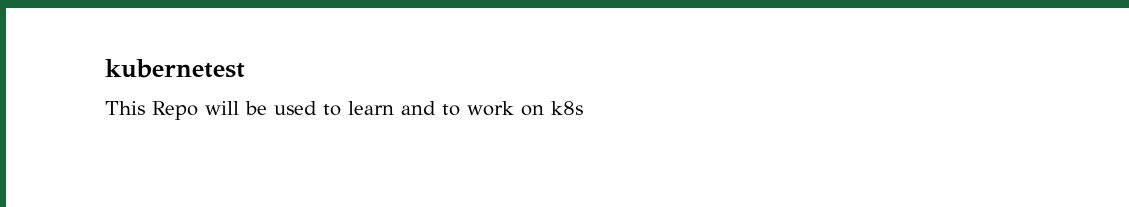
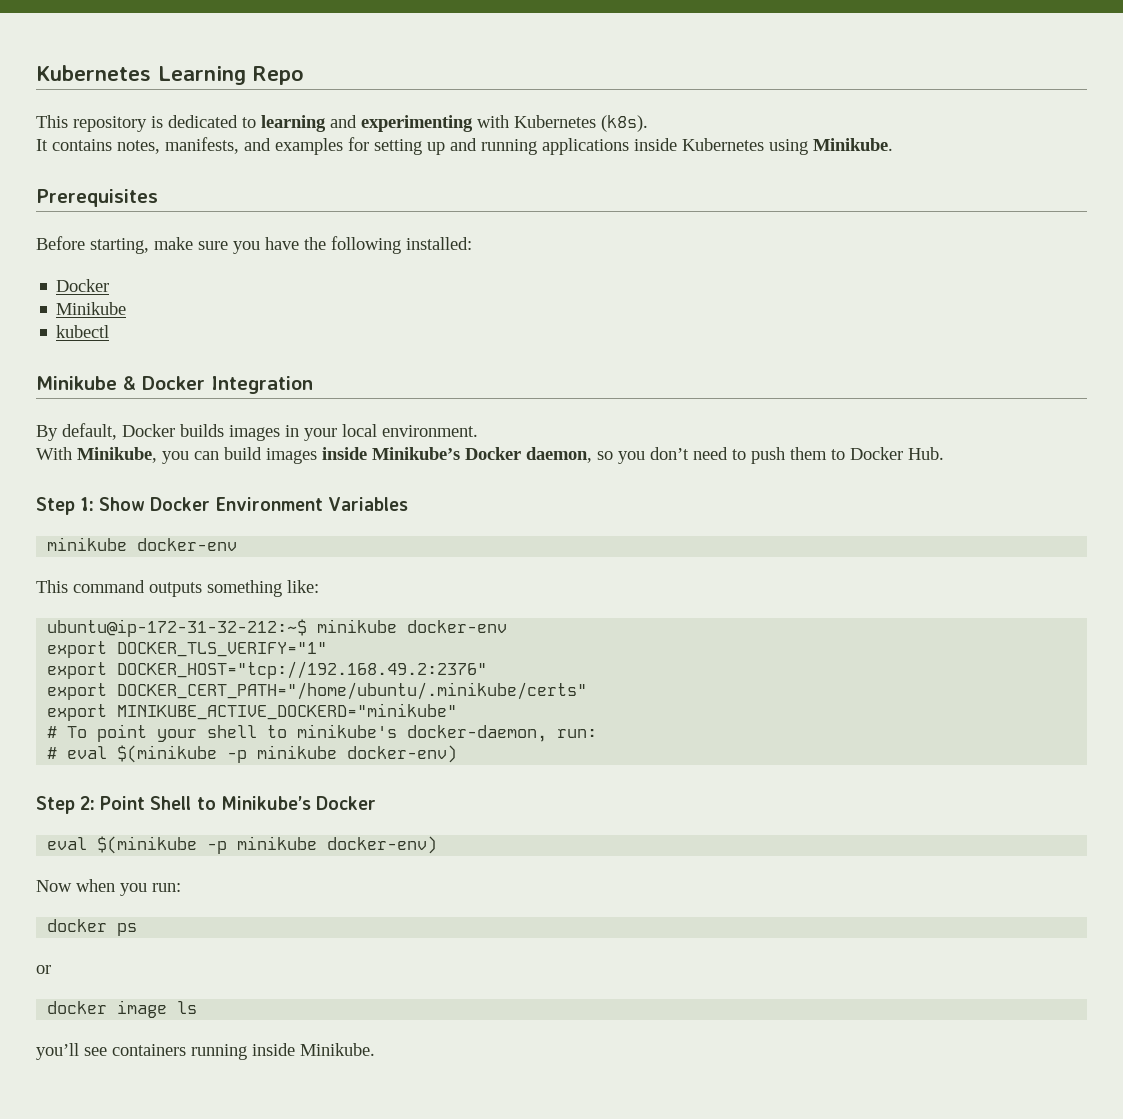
- kubernetest
- This Repo will be used to learn and to work on k8s
+ Kubernetes Learning Repo
+ This repository is dedicated to learning and experimenting with Kubernetes (k8s).
+ It contains notes, manifests, and examples for setting up and running applications inside Kubernetes using Minikube.
+ Prerequisites
+ Before starting, make sure you have the following installed:
+ Docker
+ Minikube
+ kubectl
+ Minikube & Docker Integration
+ By default, Docker builds images in your local environment.
+ With Minikube, you can build images inside Minikube’s Docker daemon, so you don’t need to push them to Docker Hub.
+ Step 1: Show Docker Environment Variables
+ minikube docker-env
+ This command outputs something like:
+ ubuntu@ip-172-31-32-212:~$ minikube docker-env
+ export DOCKER_TLS_VERIFY="1"
+ export DOCKER_HOST="tcp://192.168.49.2:2376"
+ export DOCKER_CERT_PATH="/home/ubuntu/.minikube/certs"
+ export MINIKUBE_ACTIVE_DOCKERD="minikube"
+ # To point your shell to minikube's docker-daemon, run:
+ # eval $(minikube -p minikube docker-env)
+ Step 2: Point Shell to Minikube’s Docker
+ eval $(minikube -p minikube docker-env)
+ Now when you run:
+ docker ps
+ or
+ docker image ls
+ you’ll see containers running inside Minikube.

